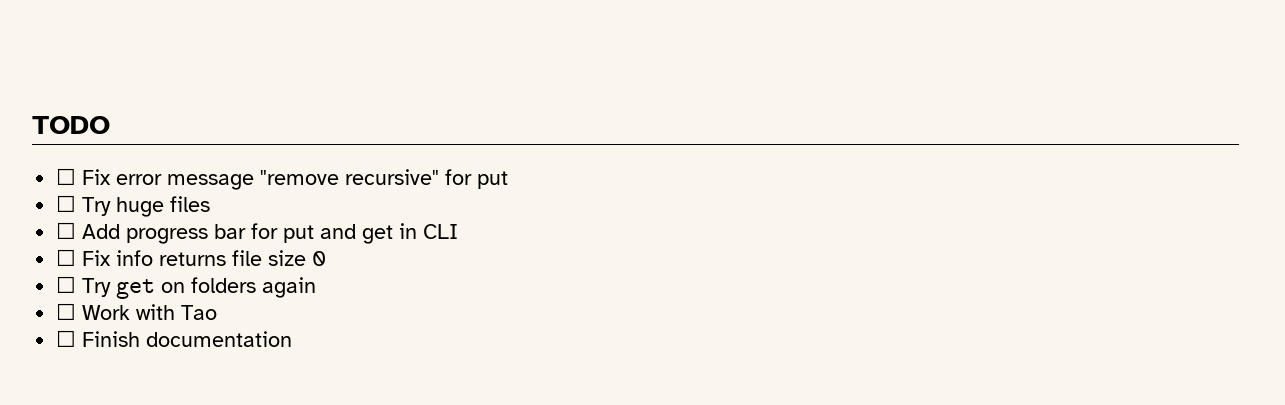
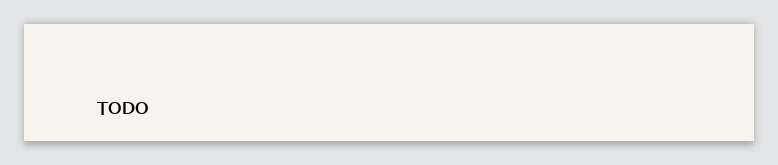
- ☐ Fix error message "remove recursive" for put
- ☐ Try huge files
- ☐ Add progress bar for put and get in CLI
- ☐ Fix info returns file size 0
- ☐ Try get on folders again
- ☐ Work with Tao
- ☐ Finish documentation

